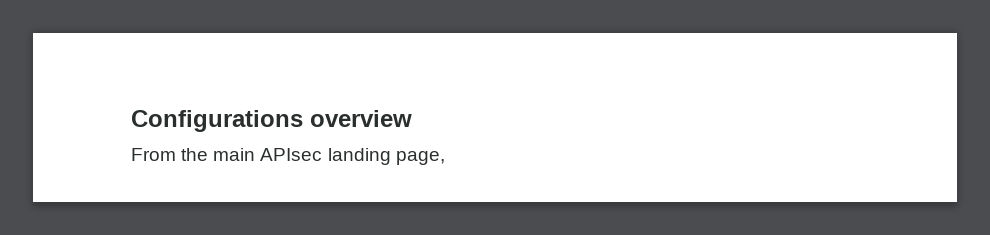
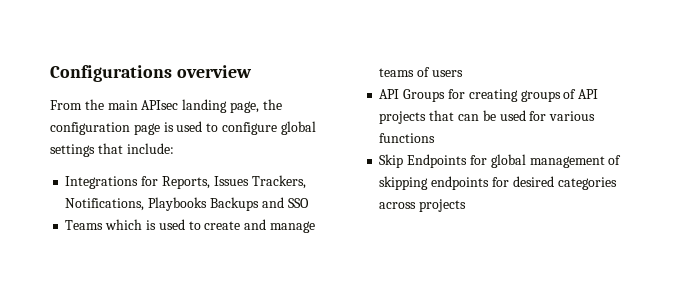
- From the main APIsec landing page,
+ From the main APIsec landing page, the configuration page is used to configure global settings that include:
+ Integrations for Reports, Issues Trackers, Notifications, Playbooks Backups and SSO
+ Teams which is used to create and manage teams of users
+ API Groups for creating groups of API projects that can be used for various functions
+ Skip Endpoints for global management of skipping endpoints for desired categories across projects

